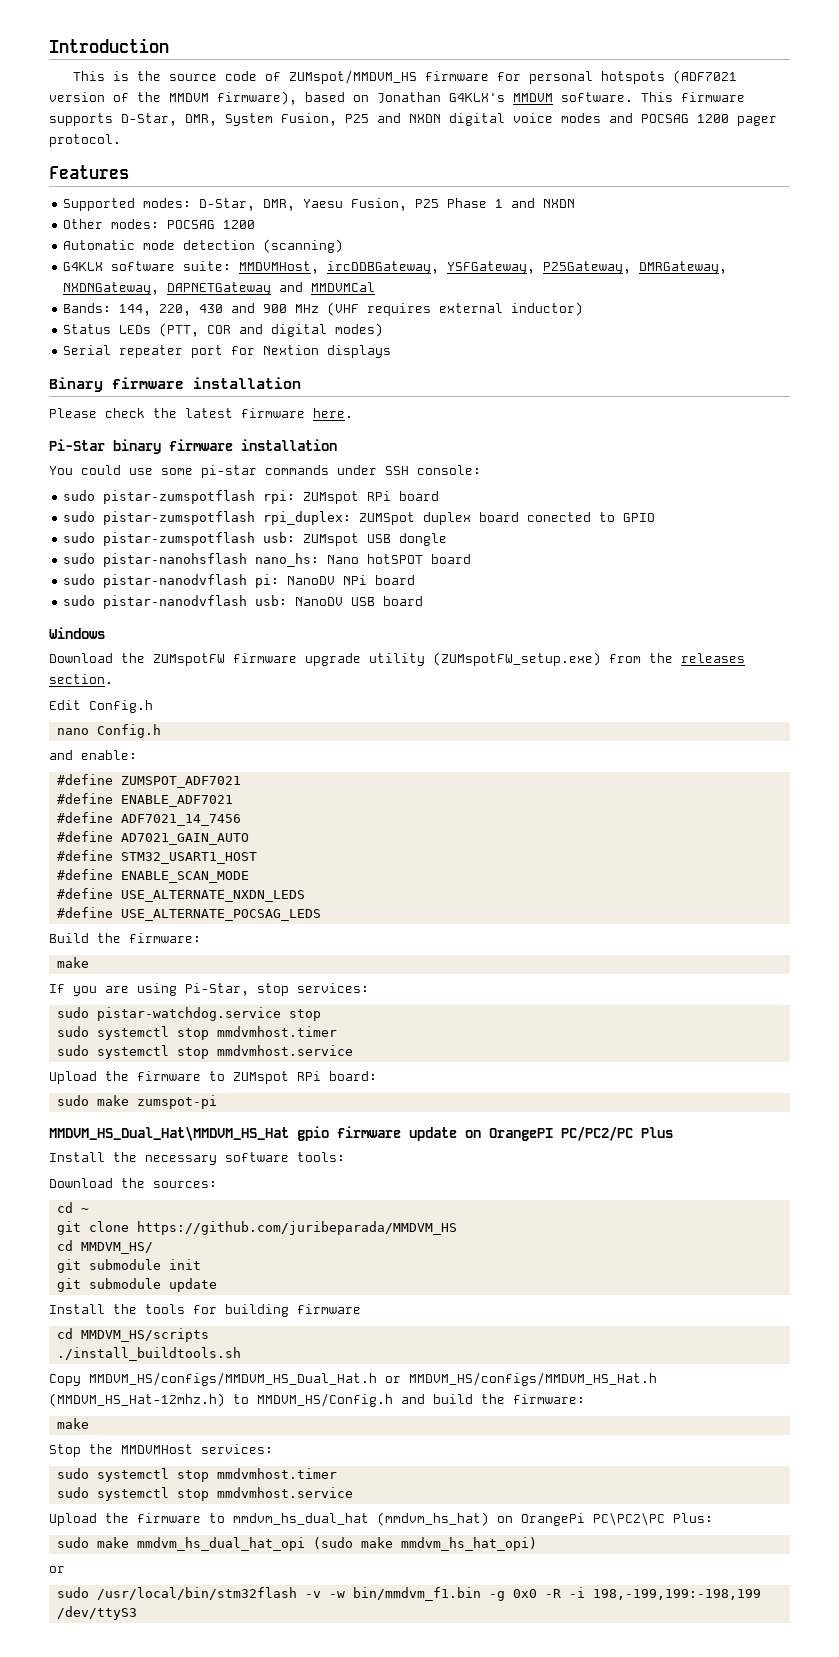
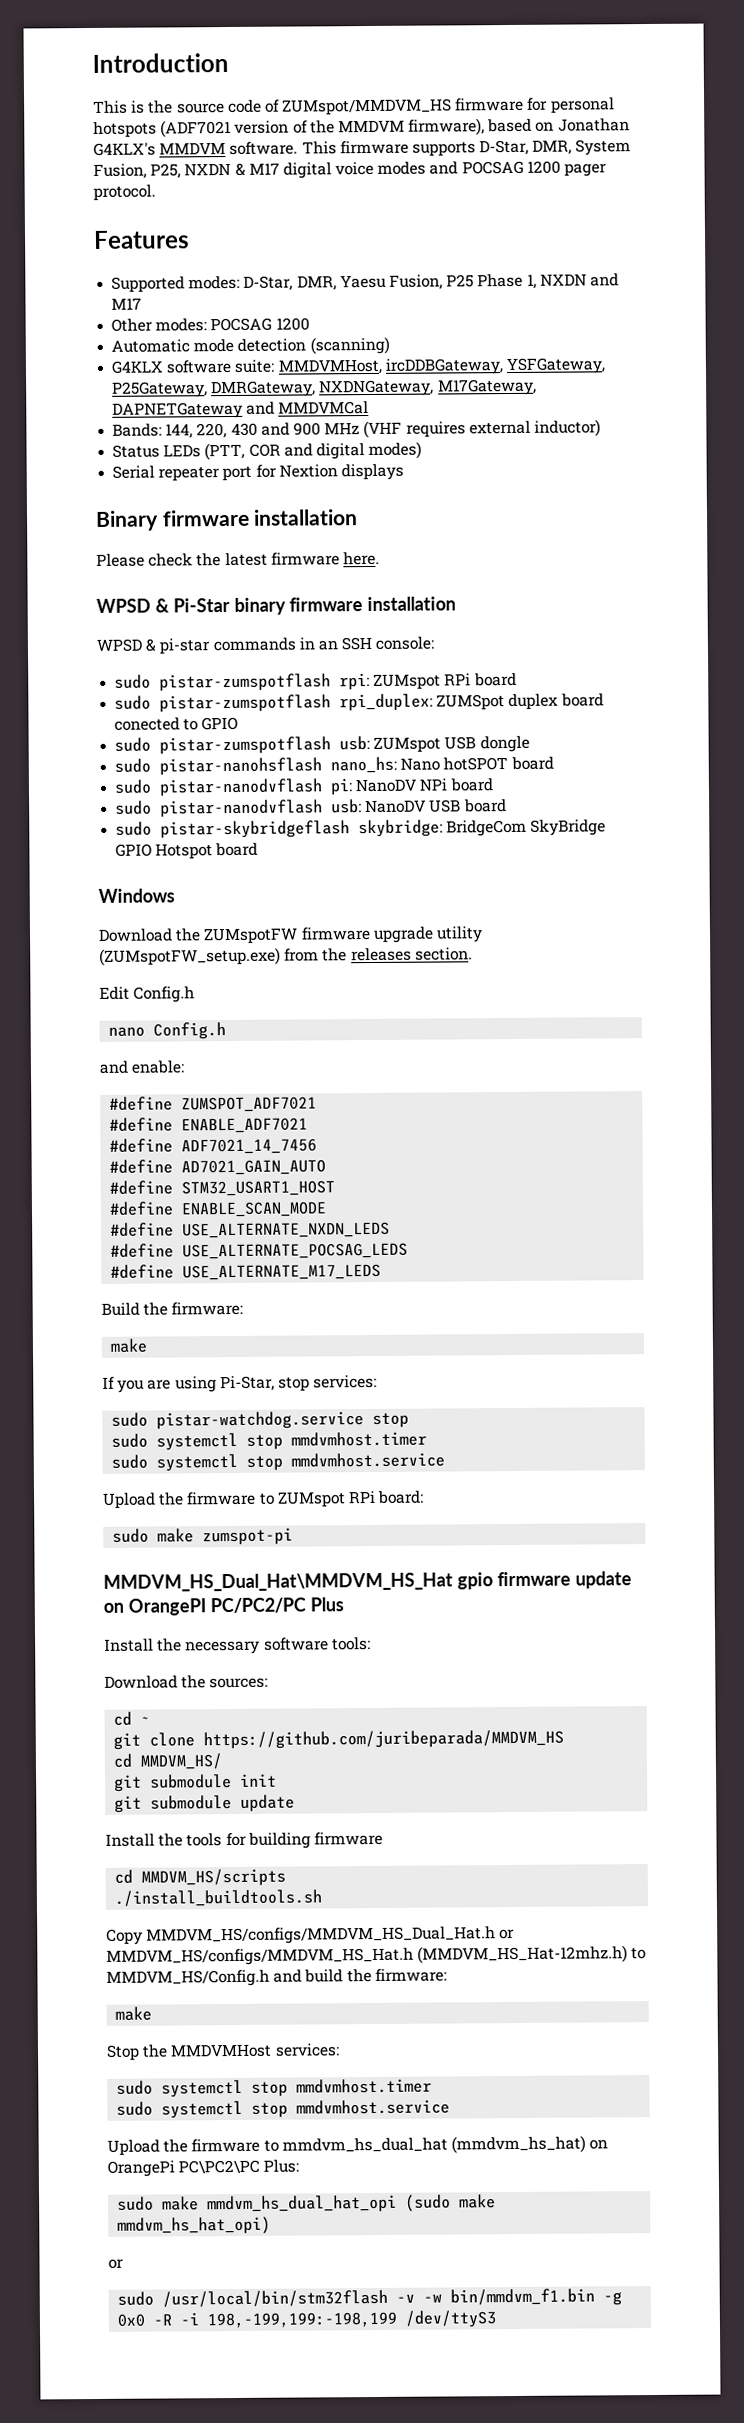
- This firmware supports D-Star, DMR, System Fusion, P25 and NXDN digital voice modes and POCSAG 1200 pager protocol.
+ This firmware supports D-Star, DMR, System Fusion, P25, NXDN & M17 digital voice modes and POCSAG 1200 pager protocol.
- Supported modes: D-Star, DMR, Yaesu Fusion, P25 Phase 1 and NXDN
+ Supported modes: D-Star, DMR, Yaesu Fusion, P25 Phase 1, NXDN and M17
- G4KLX software suite: MMDVMHost, ircDDBGateway, YSFGateway, P25Gateway, DMRGateway, NXDNGateway, DAPNETGateway and MMDVMCal
+ G4KLX software suite: MMDVMHost, ircDDBGateway, YSFGateway, P25Gateway, DMRGateway, NXDNGateway, M17Gateway, DAPNETGateway and MMDVMCal
- Pi-Star binary firmware installation
+ WPSD & Pi-Star binary firmware installation
- You could use some pi-star commands under SSH console:
+ WPSD & pi-star commands in an SSH console:
+ sudo pistar-skybridgeflash skybridge: BridgeCom SkyBridge GPIO Hotspot board
+ #define USE_ALTERNATE_M17_LEDS

